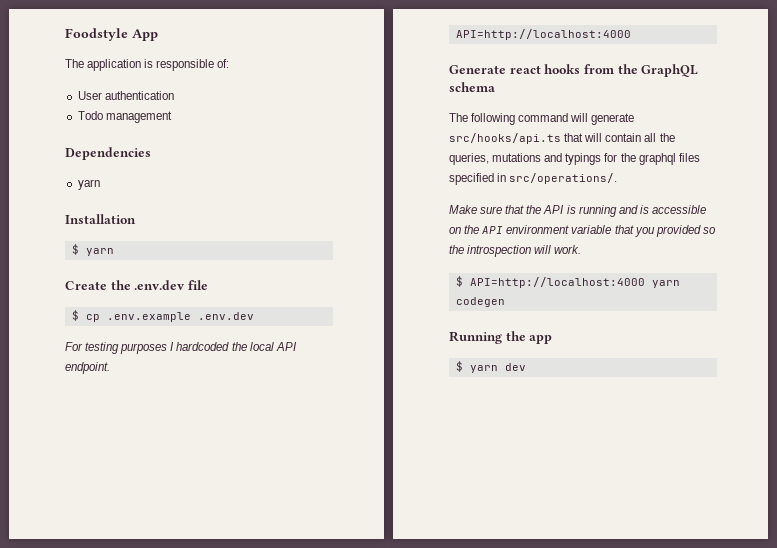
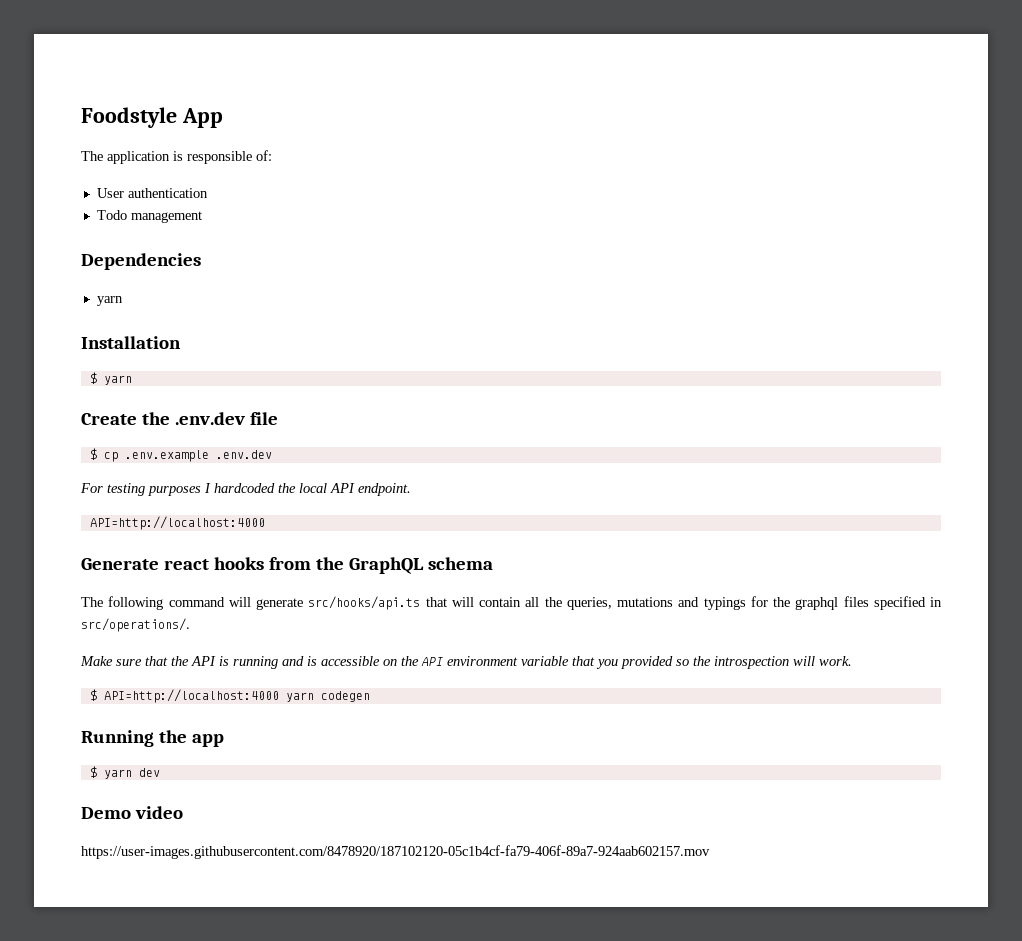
+ Demo video
+ https://user-images.githubusercontent.com/8478920/187102120-05c1b4cf-fa79-406f-89a7-924aab602157.mov

